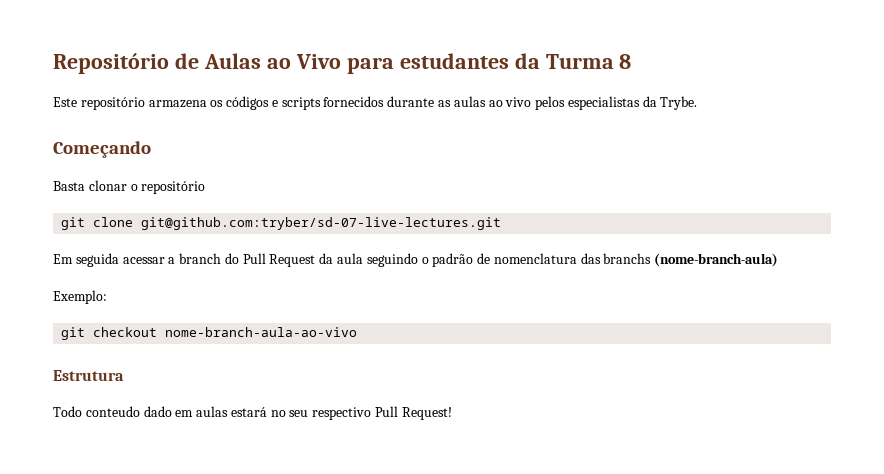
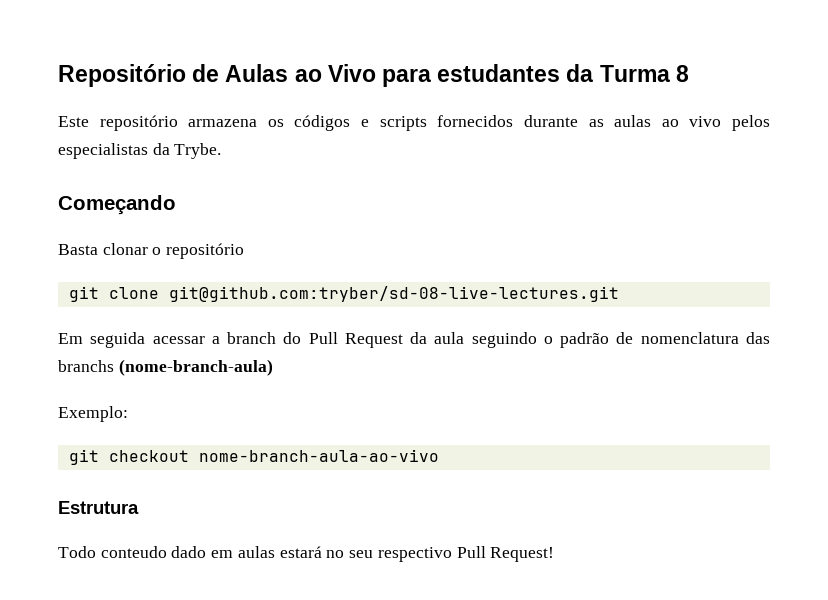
- git clone git@github.com:tryber/sd-07-live-lectures.git
+ git clone git@github.com:tryber/sd-08-live-lectures.git

